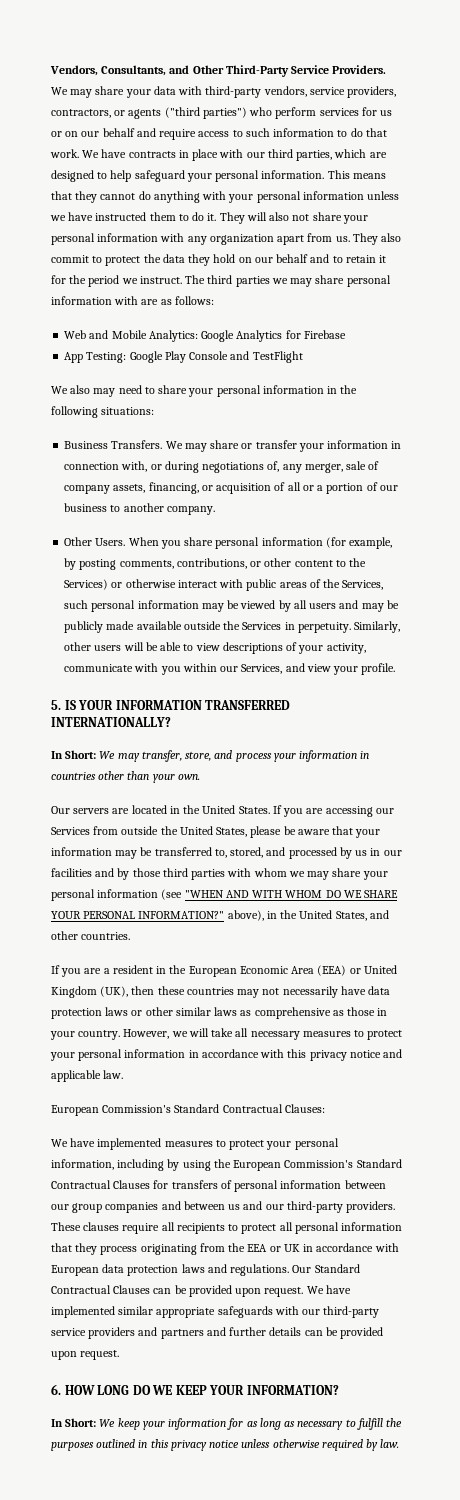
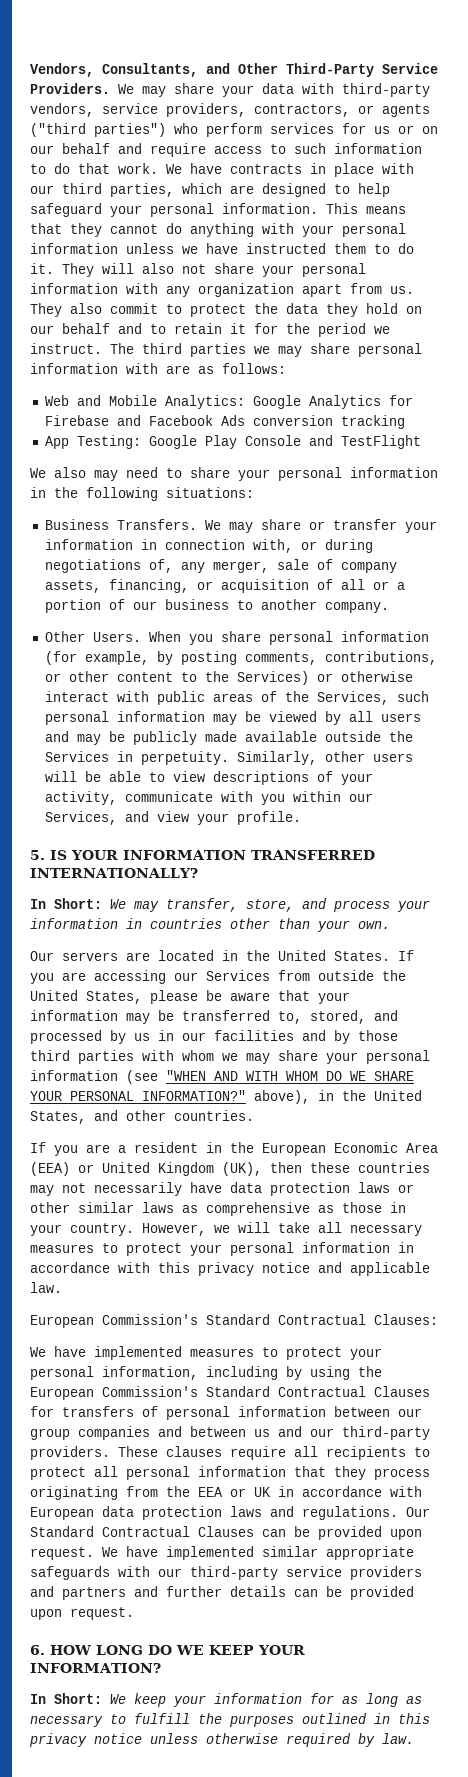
- Web and Mobile Analytics: Google Analytics for Firebase
+ Web and Mobile Analytics: Google Analytics for Firebase and Facebook Ads conversion tracking

